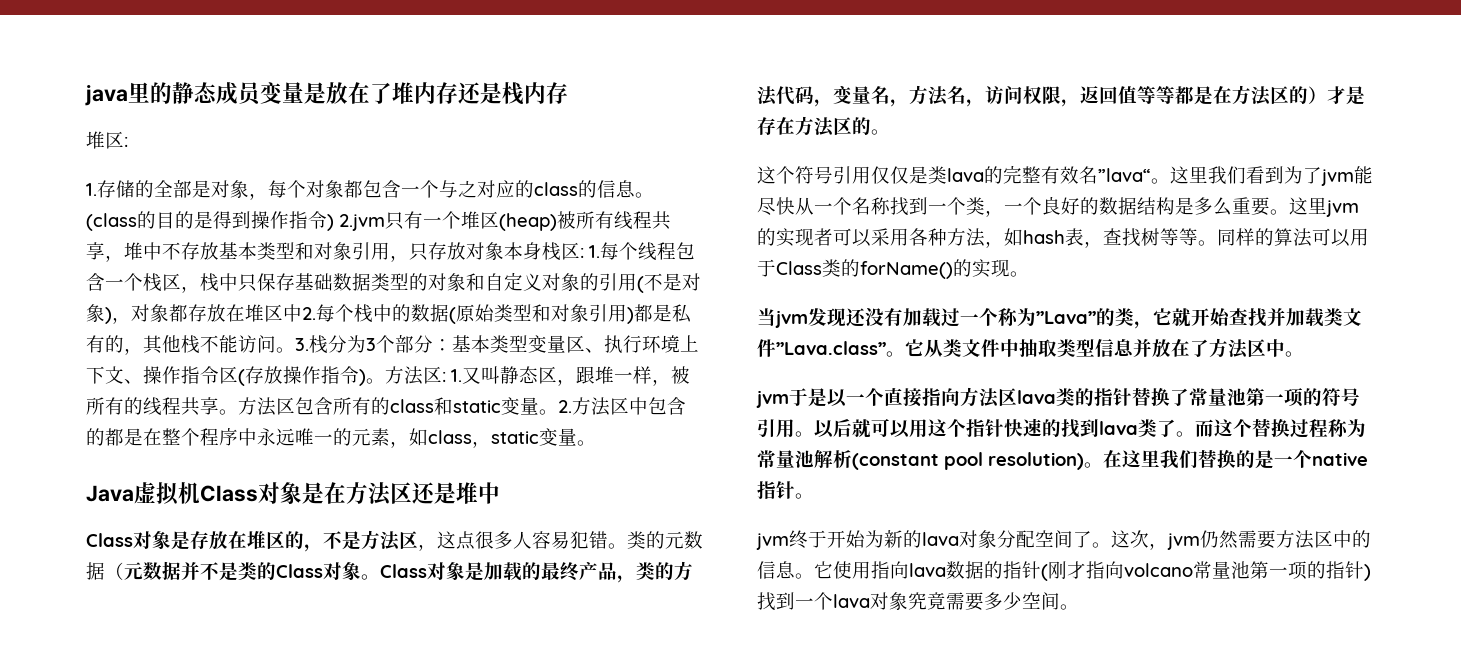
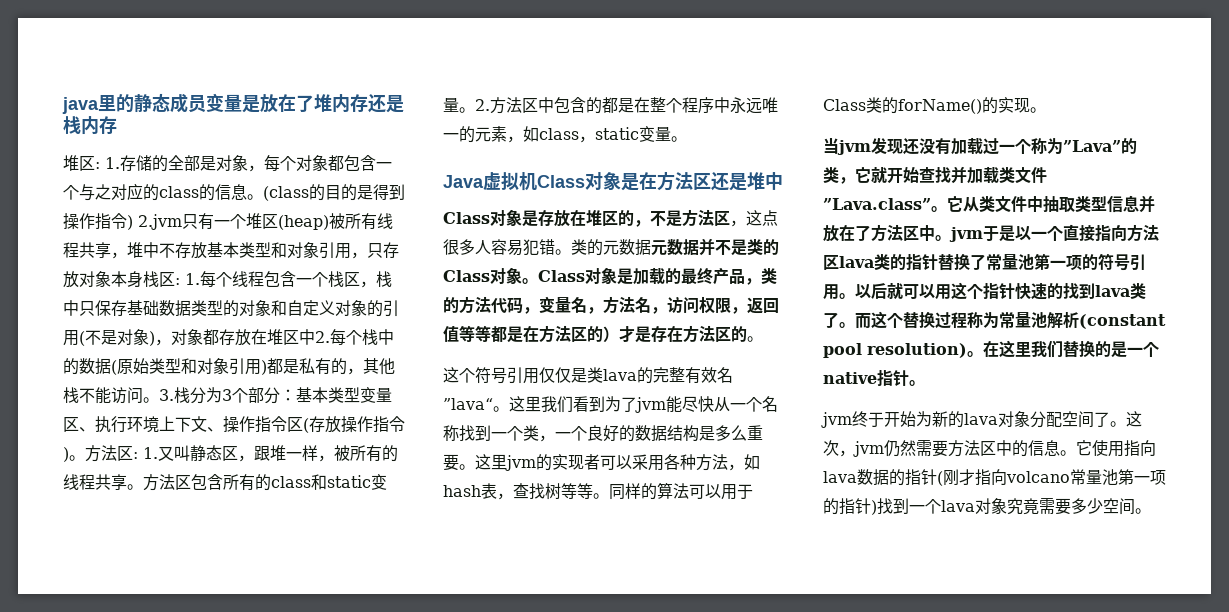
- 堆区:
- 1.存储的全部是对象，每个对象都包含一个与之对应的class的信息。
+ 堆区: 1.存储的全部是对象，每个对象都包含一个与之对应的class的信息。
- 类的元数据（元数据并不是类的Class对象。
+ 类的元数据元数据并不是类的Class对象。
- 它从类文件中抽取类型信息并放在了方法区中。
- jvm于是以一个直接指向方法区lava类的指针替换了常量池第一项的符号引用。
+ 它从类文件中抽取类型信息并放在了方法区中。jvm于是以一个直接指向方法区lava类的指针替换了常量池第一项的符号引用。

